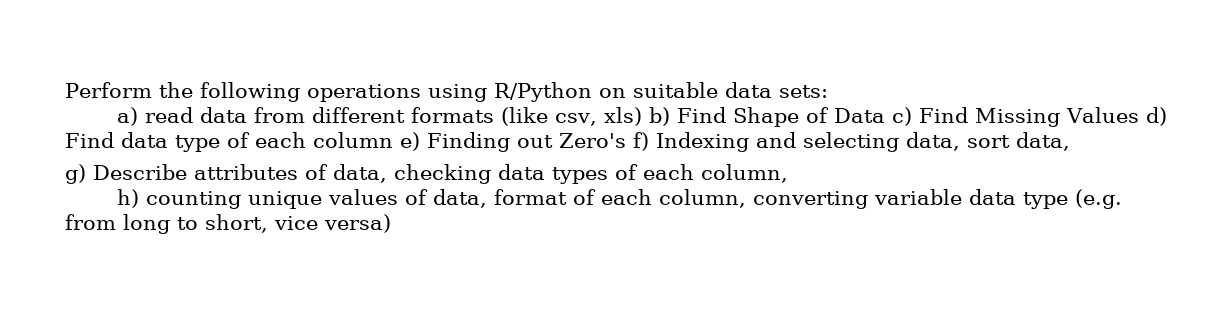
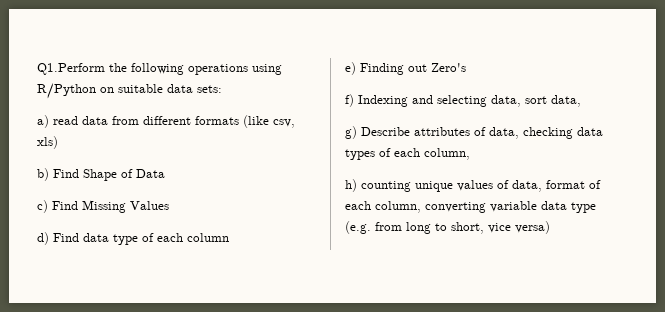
- Perform the following operations using R/Python on suitable data sets:
+ Q1.Perform the following operations using R/Python on suitable data sets:
- a) read data from different formats (like csv, xls) b) Find Shape of Data c) Find Missing Values d) Find data type of each column e) Finding out Zero's f) Indexing and selecting data, sort data,
+ a) read data from different formats (like csv, xls)
+ b) Find Shape of Data
+ c) Find Missing Values
+ d) Find data type of each column
+ e) Finding out Zero's
+ f) Indexing and selecting data, sort data,

